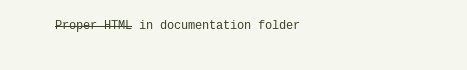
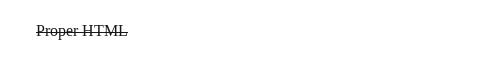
- Proper HTML in documentation folder
+ Proper HTML

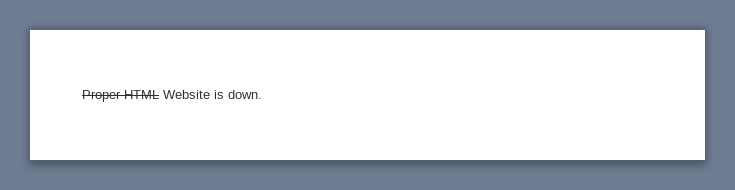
- Proper HTML
+ Proper HTML Website is down.

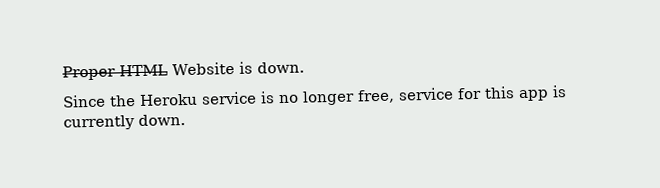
+ Since the Heroku service is no longer free, service for this app is currently down.

